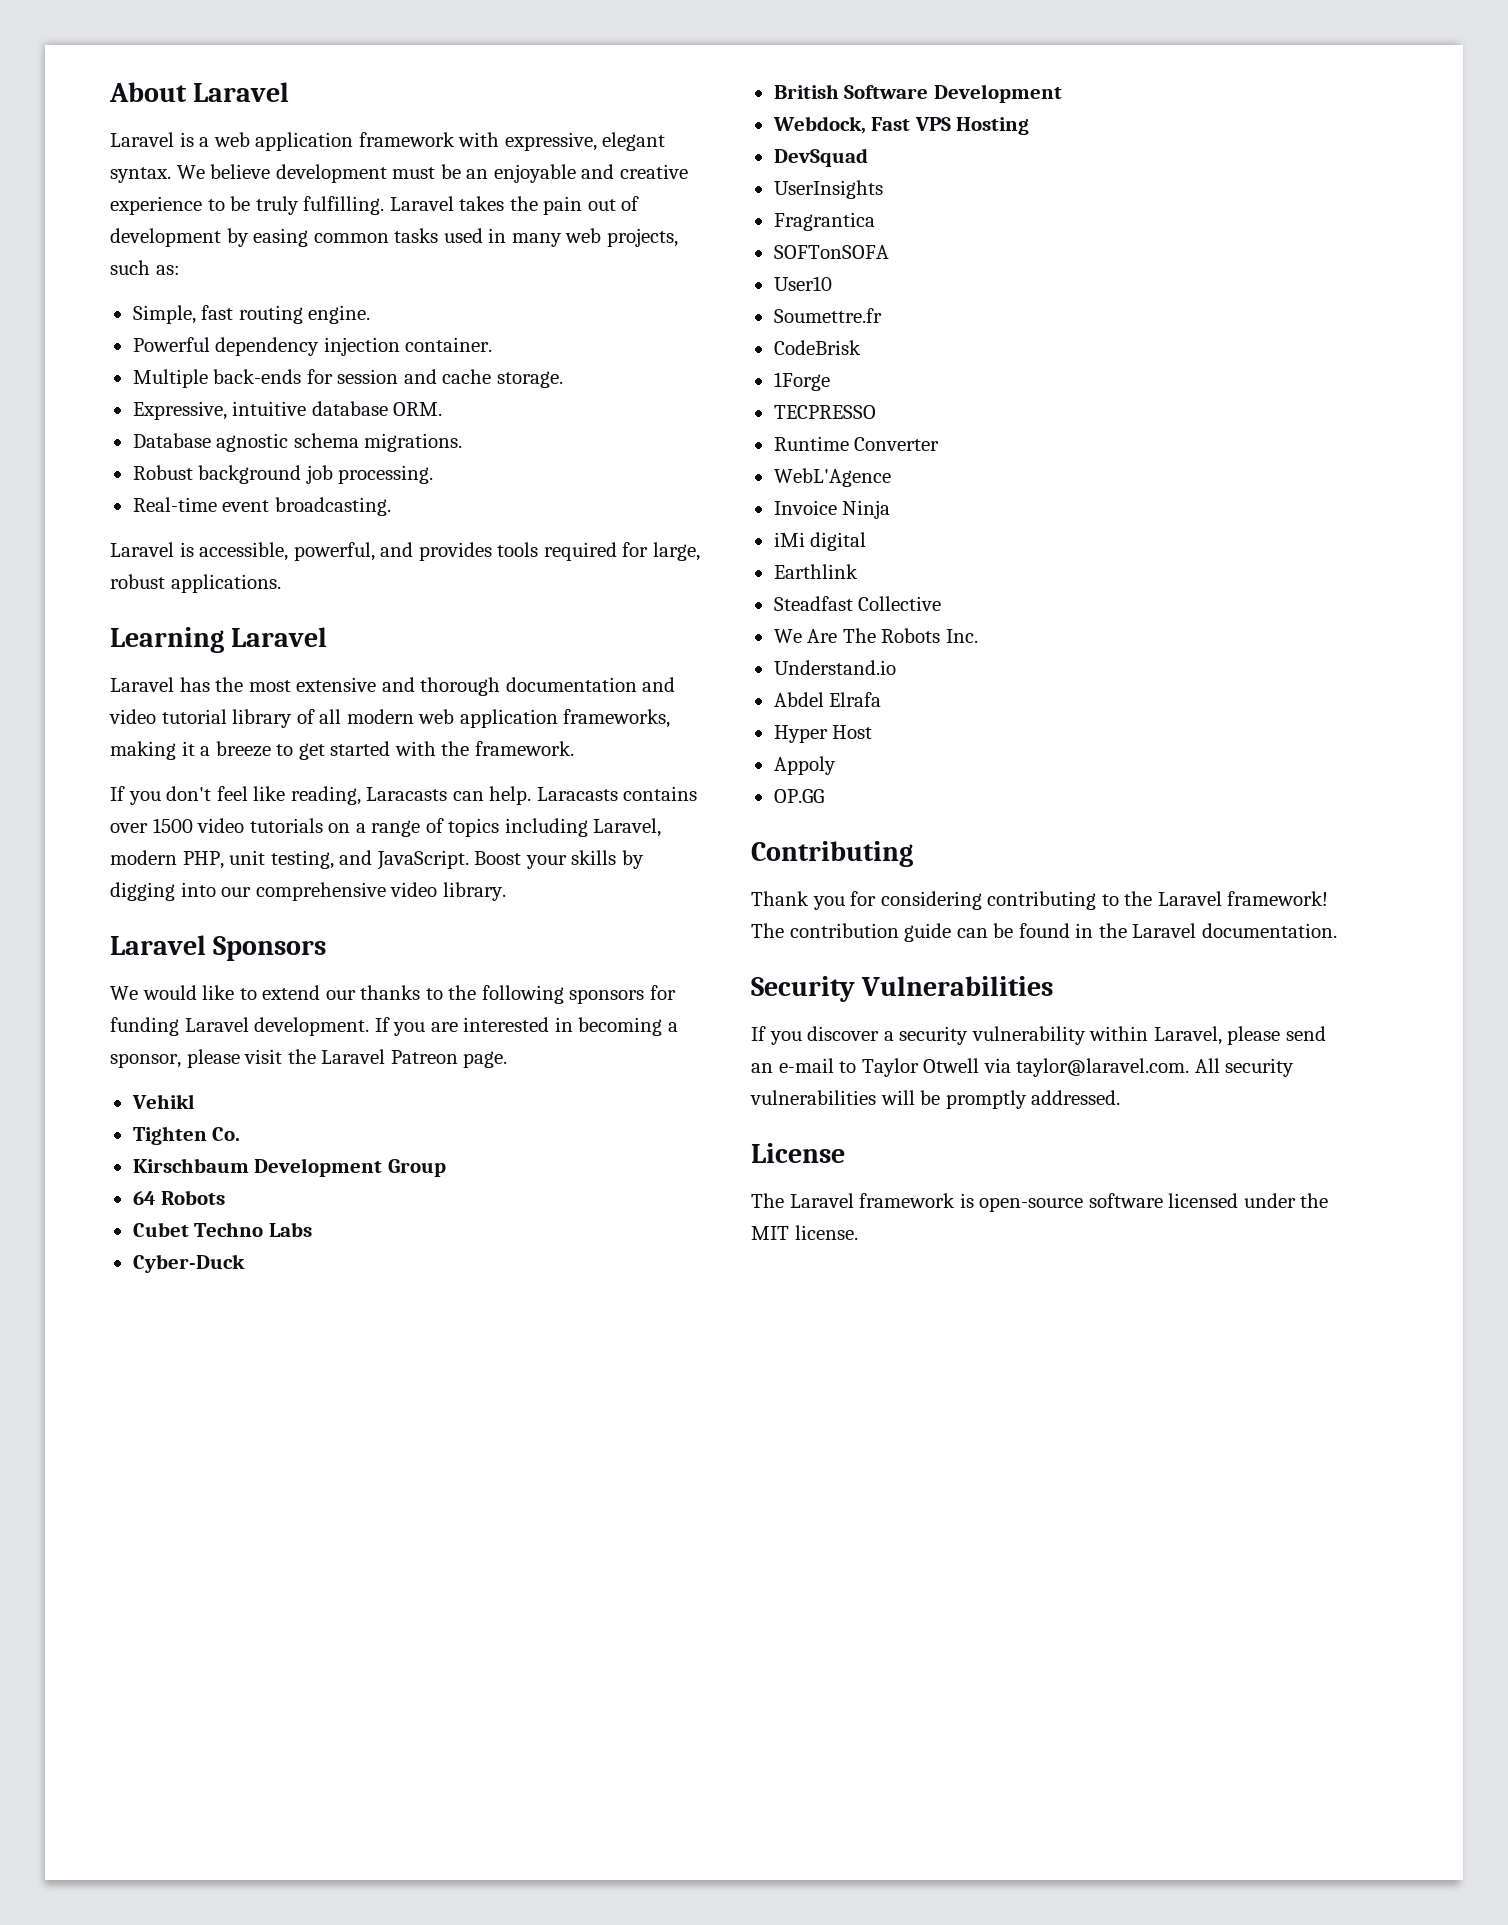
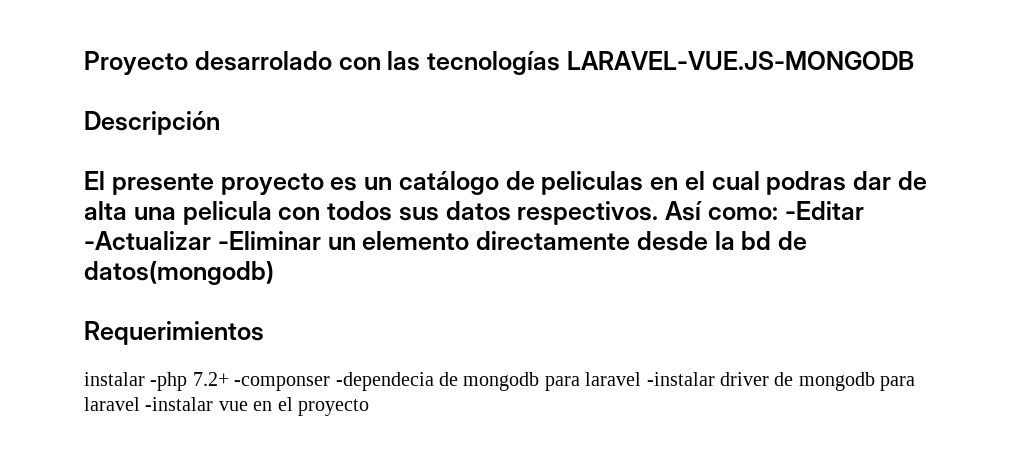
- About Laravel
- Laravel is a web application framework with expressive, elegant syntax. We believe development must be an enjoyable and creative experience to be truly fulfilling. Laravel takes the pain out of development by easing common tasks used in many web projects, such as:
- Simple, fast routing engine.
- Powerful dependency injection container.
- Multiple back-ends for session and cache storage.
- Expressive, intuitive database ORM.
- Database agnostic schema migrations.
- Robust background job processing.
- Real-time event broadcasting.
- Laravel is accessible, powerful, and provides tools required for large, robust applications.
- Learning Laravel
- Laravel has the most extensive and thorough documentation and video tutorial library of all modern web application frameworks, making it a breeze to get started with the framework.
- If you don't feel like reading, Laracasts can help. Laracasts contains over 1500 video tutorials on a range of topics including Laravel, modern PHP, unit testing, and JavaScript. Boost your skills by digging into our comprehensive video library.
- Laravel Sponsors
- We would like to extend our thanks to the following sponsors for funding Laravel development. If you are interested in becoming a sponsor, please visit the Laravel Patreon page.
- Vehikl
- Tighten Co.
- Kirschbaum Development Group
- 64 Robots
- Cubet Techno Labs
- Cyber-Duck
- British Software Development
- Webdock, Fast VPS Hosting
- DevSquad
- UserInsights
- Fragrantica
- SOFTonSOFA
- User10
- Soumettre.fr
- CodeBrisk
- 1Forge
- TECPRESSO
- Runtime Converter
- WebL'Agence
- Invoice Ninja
- iMi digital
- Earthlink
- Steadfast Collective
- We Are The Robots Inc.
- Understand.io
- Abdel Elrafa
- Hyper Host
- Appoly
- OP.GG
- Contributing
- Thank you for considering contributing to the Laravel framework! The contribution guide can be found in the Laravel documentation.
- Security Vulnerabilities
- If you discover a security vulnerability within Laravel, please send an e-mail to Taylor Otwell via taylor@laravel.com. All security vulnerabilities will be promptly addressed.
- License
- The Laravel framework is open-source software licensed under the MIT license.
+ Proyecto desarrolado con las tecnologías LARAVEL-VUE.JS-MONGODB
+ Descripción
+ El presente proyecto es un catálogo de peliculas en el cual podras dar de alta una pelicula con todos sus datos respectivos. Así como: -Editar -Actualizar -Eliminar un elemento directamente desde la bd de datos(mongodb)
+ Requerimientos
+ instalar -php 7.2+ -componser -dependecia de mongodb para laravel -instalar driver de mongodb para laravel -instalar vue en el proyecto

